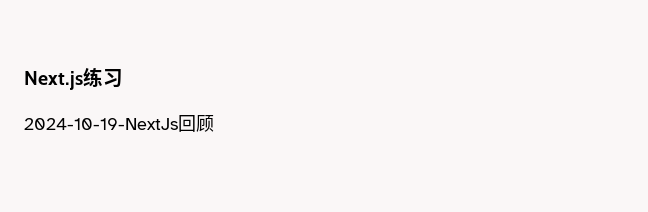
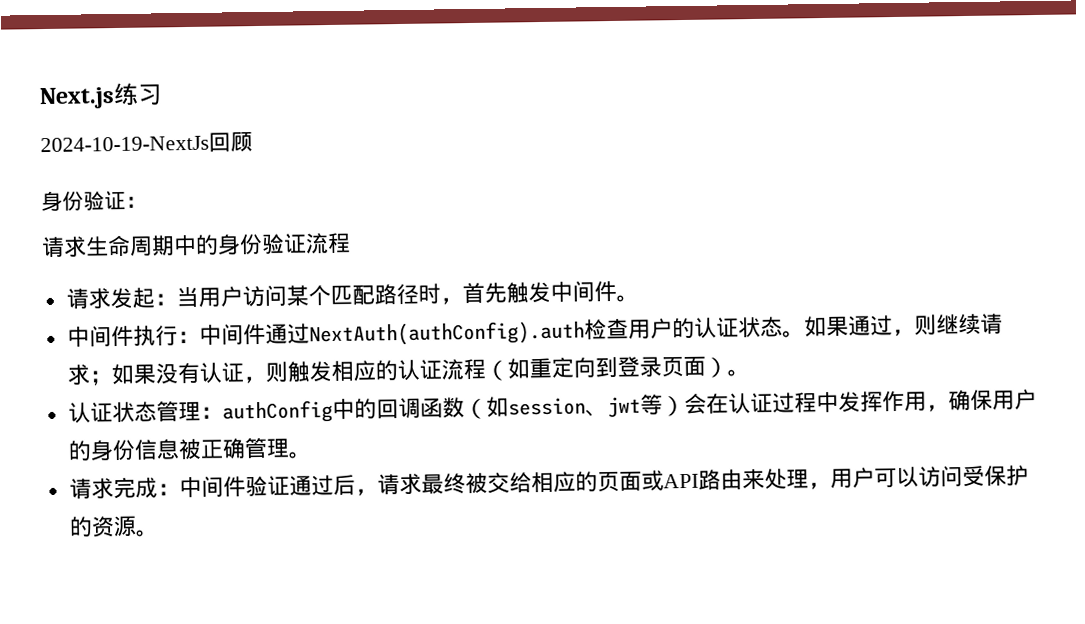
+ 身份验证：
+ 请求生命周期中的身份验证流程
+ 请求发起：当用户访问某个匹配路径时，首先触发中间件。
+ 中间件执行：中间件通过NextAuth(authConfig).auth检查用户的认证状态。如果通过，则继续请求；如果没有认证，则触发相应的认证流程（如重定向到登录页面）。
+ 认证状态管理：authConfig中的回调函数（如session、jwt等）会在认证过程中发挥作用，确保用户的身份信息被正确管理。
+ 请求完成：中间件验证通过后，请求最终被交给相应的页面或API路由来处理，用户可以访问受保护的资源。

